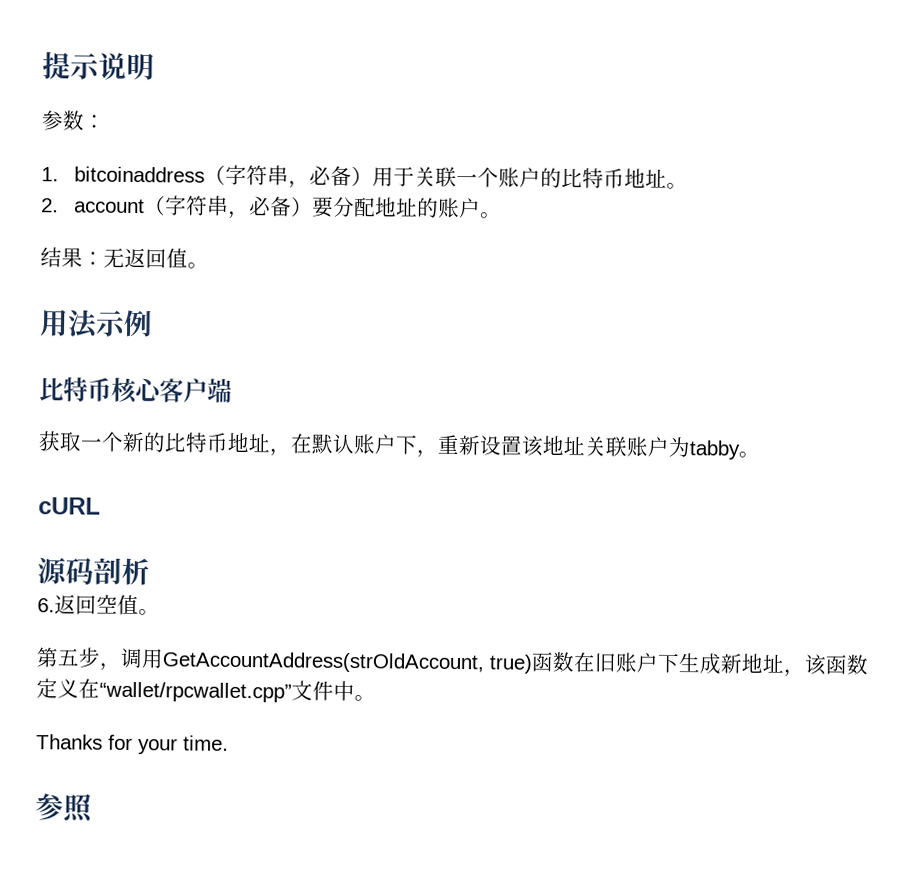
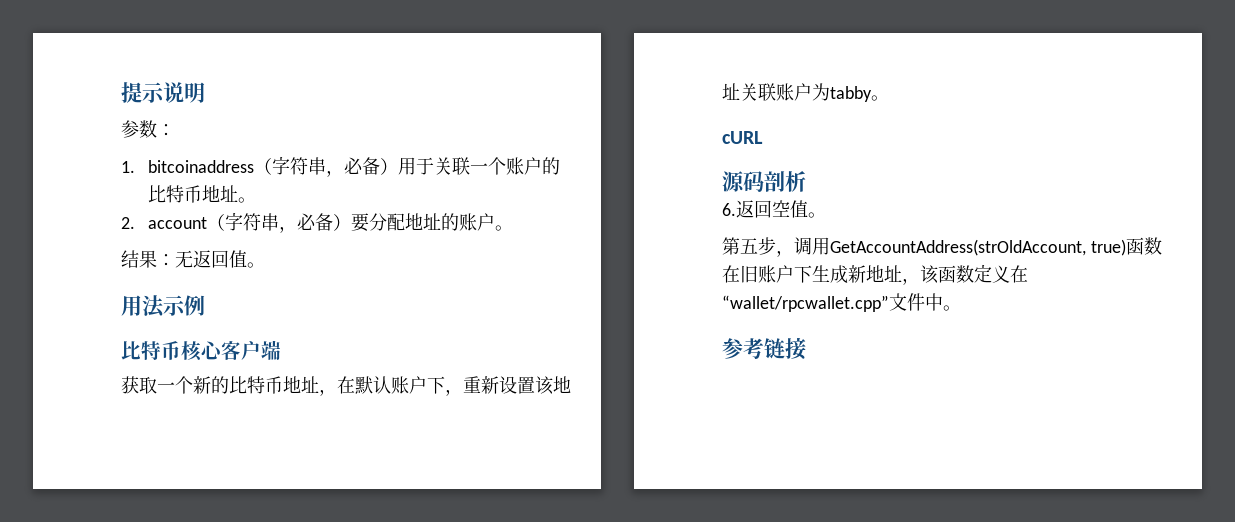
- Thanks for your time.
- 参照
+ 参考链接

